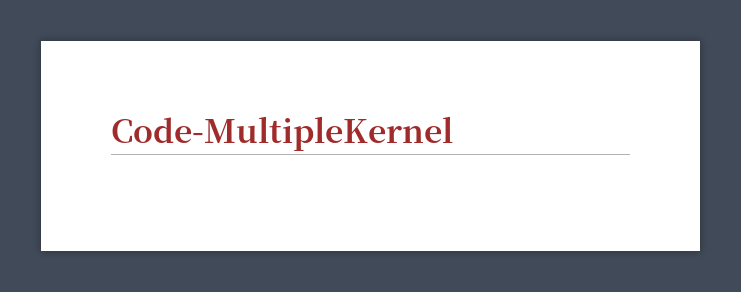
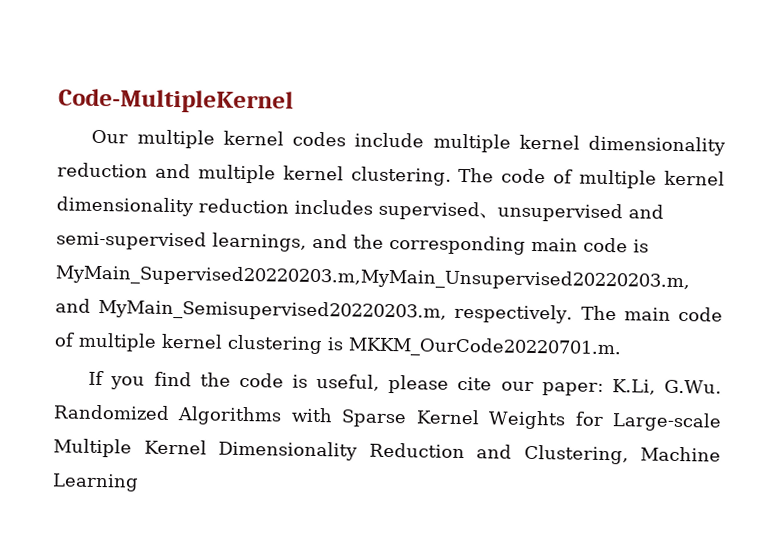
+ Our multiple kernel codes include multiple kernel dimensionality reduction and multiple kernel clustering. The code of multiple kernel dimensionality reduction includes supervised、unsupervised and semi-supervised learnings, and the corresponding main code is MyMain_Supervised20220203.m,MyMain_Unsupervised20220203.m, and MyMain_Semisupervised20220203.m, respectively. The main code of multiple kernel clustering is MKKM_OurCode20220701.m.
+ If you find the code is useful, please cite our paper: K.Li, G.Wu. Randomized Algorithms with Sparse Kernel Weights for Large-scale Multiple Kernel Dimensionality Reduction and Clustering, Machine Learning

